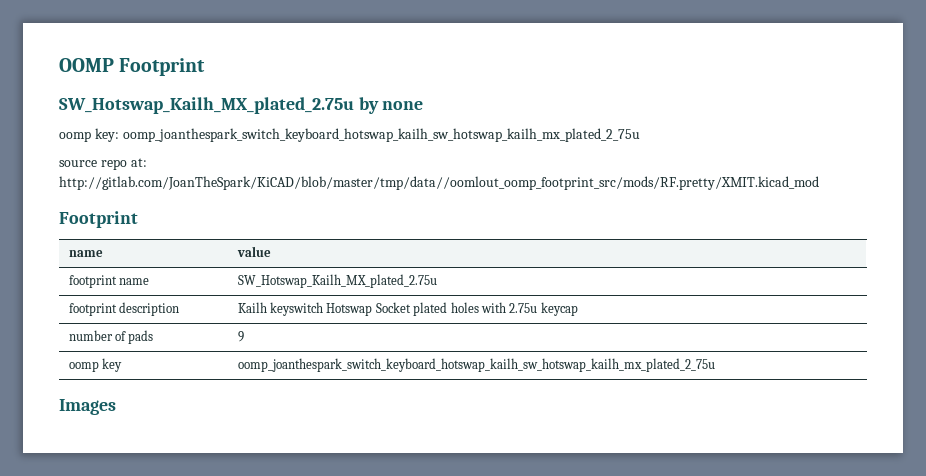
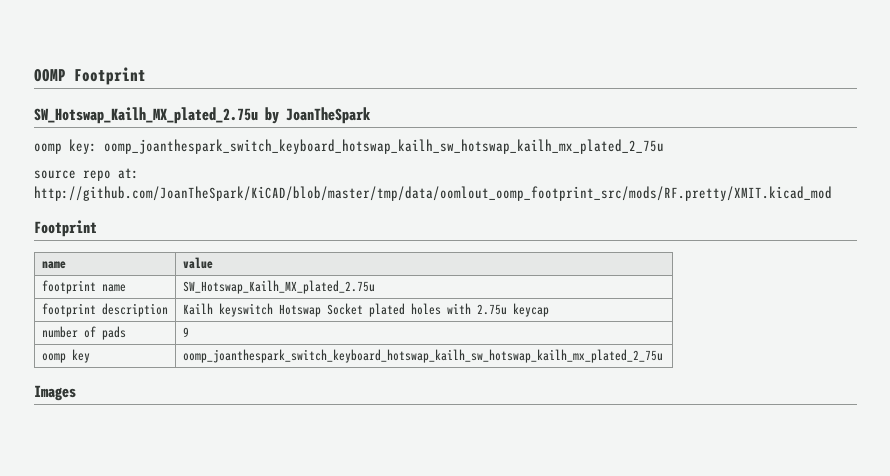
- SW_Hotswap_Kailh_MX_plated_2.75u by none
+ SW_Hotswap_Kailh_MX_plated_2.75u by JoanTheSpark
- source repo at: http://gitlab.com/JoanTheSpark/KiCAD/blob/master/tmp/data//oomlout_oomp_footprint_src/mods/RF.pretty/XMIT.kicad_mod
+ source repo at: http://github.com/JoanTheSpark/KiCAD/blob/master/tmp/data/oomlout_oomp_footprint_src/mods/RF.pretty/XMIT.kicad_mod

